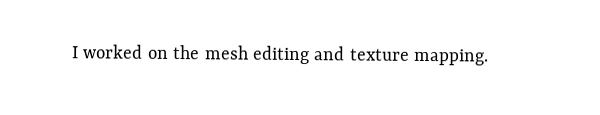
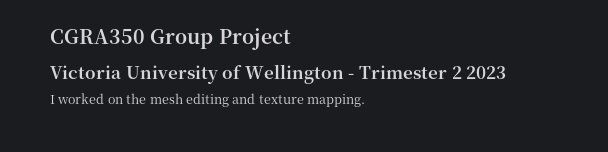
+ CGRA350 Group Project
+ Victoria University of Wellington - Trimester 2 2023

